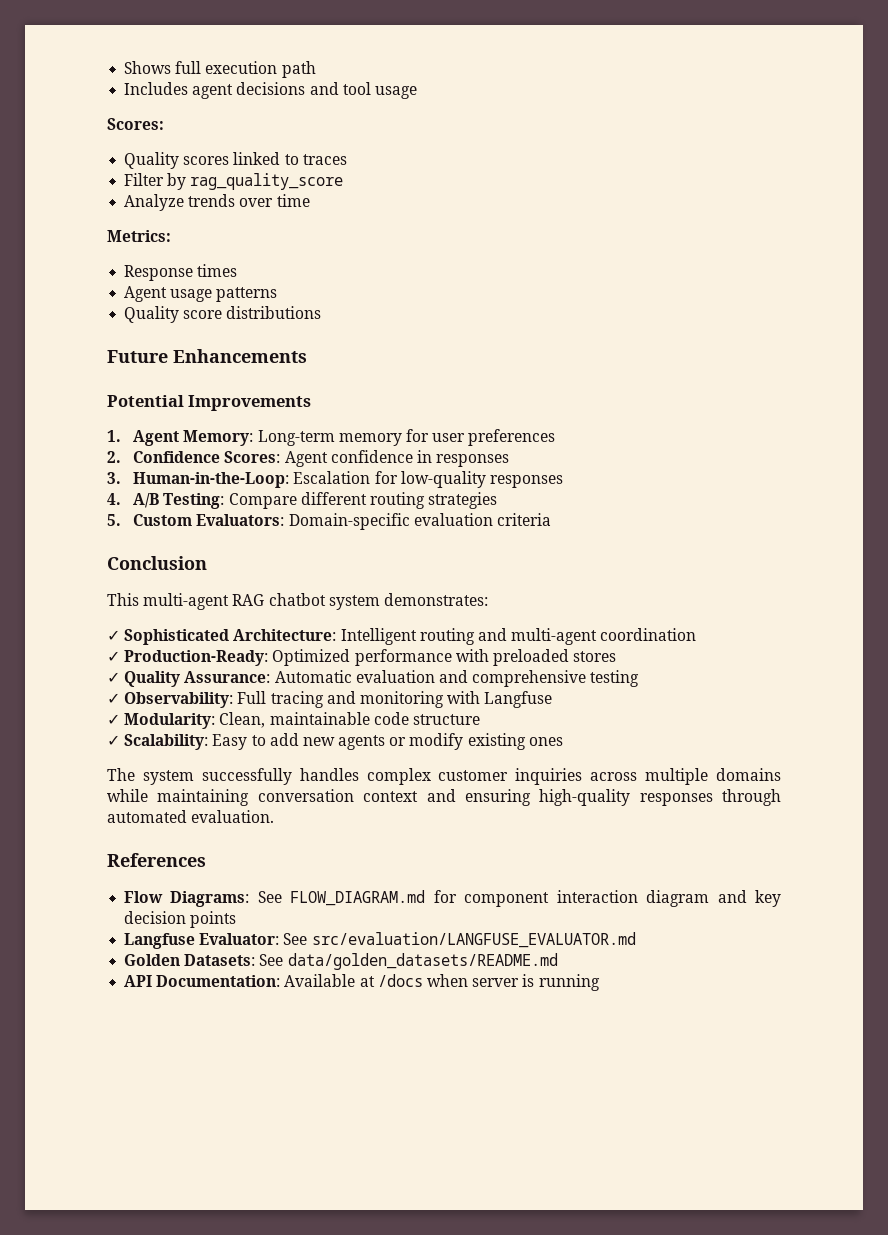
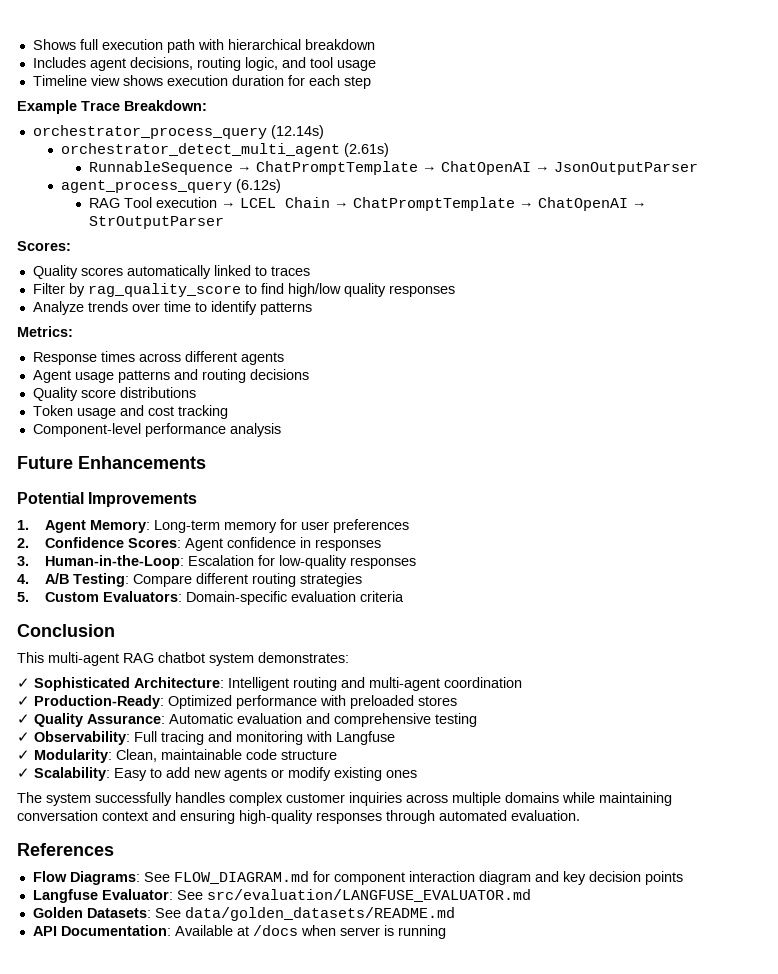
- Shows full execution path
+ Shows full execution path with hierarchical breakdown
- Includes agent decisions and tool usage
+ Includes agent decisions, routing logic, and tool usage
+ Timeline view shows execution duration for each step
+ Example Trace Breakdown:
+ orchestrator_process_query (12.14s)
+ orchestrator_detect_multi_agent (2.61s)
+ RunnableSequence → ChatPromptTemplate → ChatOpenAI → JsonOutputParser
+ agent_process_query (6.12s)
+ RAG Tool execution → LCEL Chain → ChatPromptTemplate → ChatOpenAI → StrOutputParser
- Quality scores linked to traces
+ Quality scores automatically linked to traces
- Filter by rag_quality_score
+ Filter by rag_quality_score to find high/low quality responses
- Analyze trends over time
+ Analyze trends over time to identify patterns
- Response times
+ Response times across different agents
- Agent usage patterns
+ Agent usage patterns and routing decisions
+ Token usage and cost tracking
+ Component-level performance analysis

